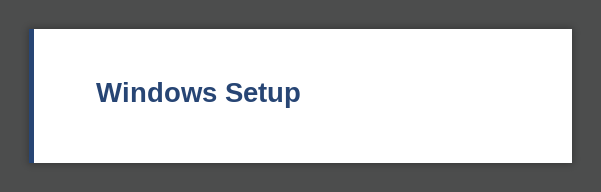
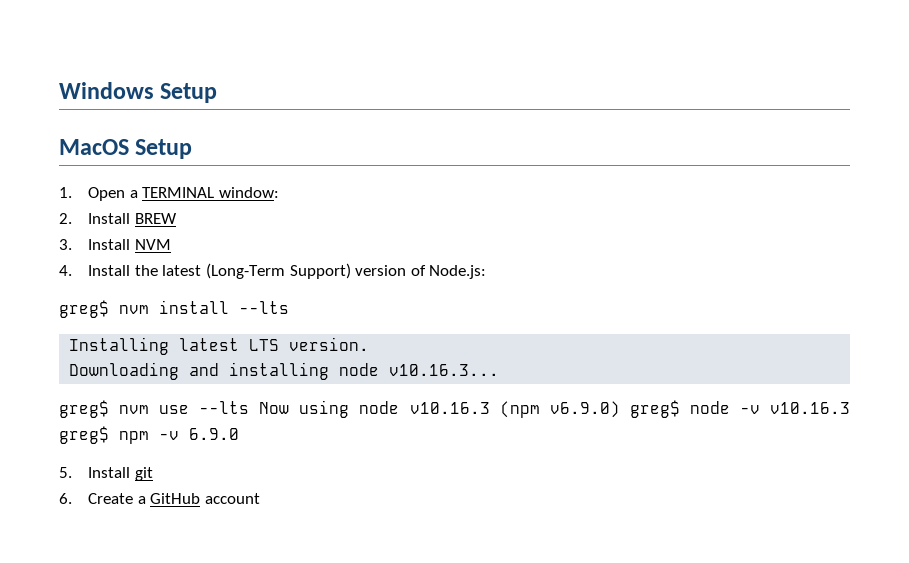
+ MacOS Setup
+ 1. Open a TERMINAL window:
+ 2. Install BREW
+ 3. Install NVM
+ 4. Install the latest (Long-Term Support) version of Node.js:
+ greg$ nvm install --lts
+ Installing latest LTS version.
+ Downloading and installing node v10.16.3...
+ greg$ nvm use --lts Now using node v10.16.3 (npm v6.9.0) greg$ node -v v10.16.3 greg$ npm -v 6.9.0
+ 5. Install git
+ 6. Create a GitHub account

